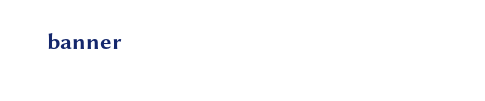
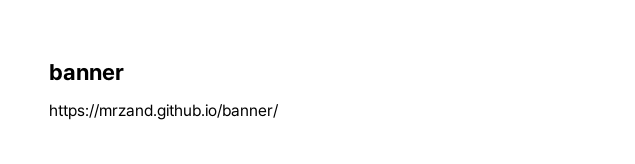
+ https://mrzand.github.io/banner/

